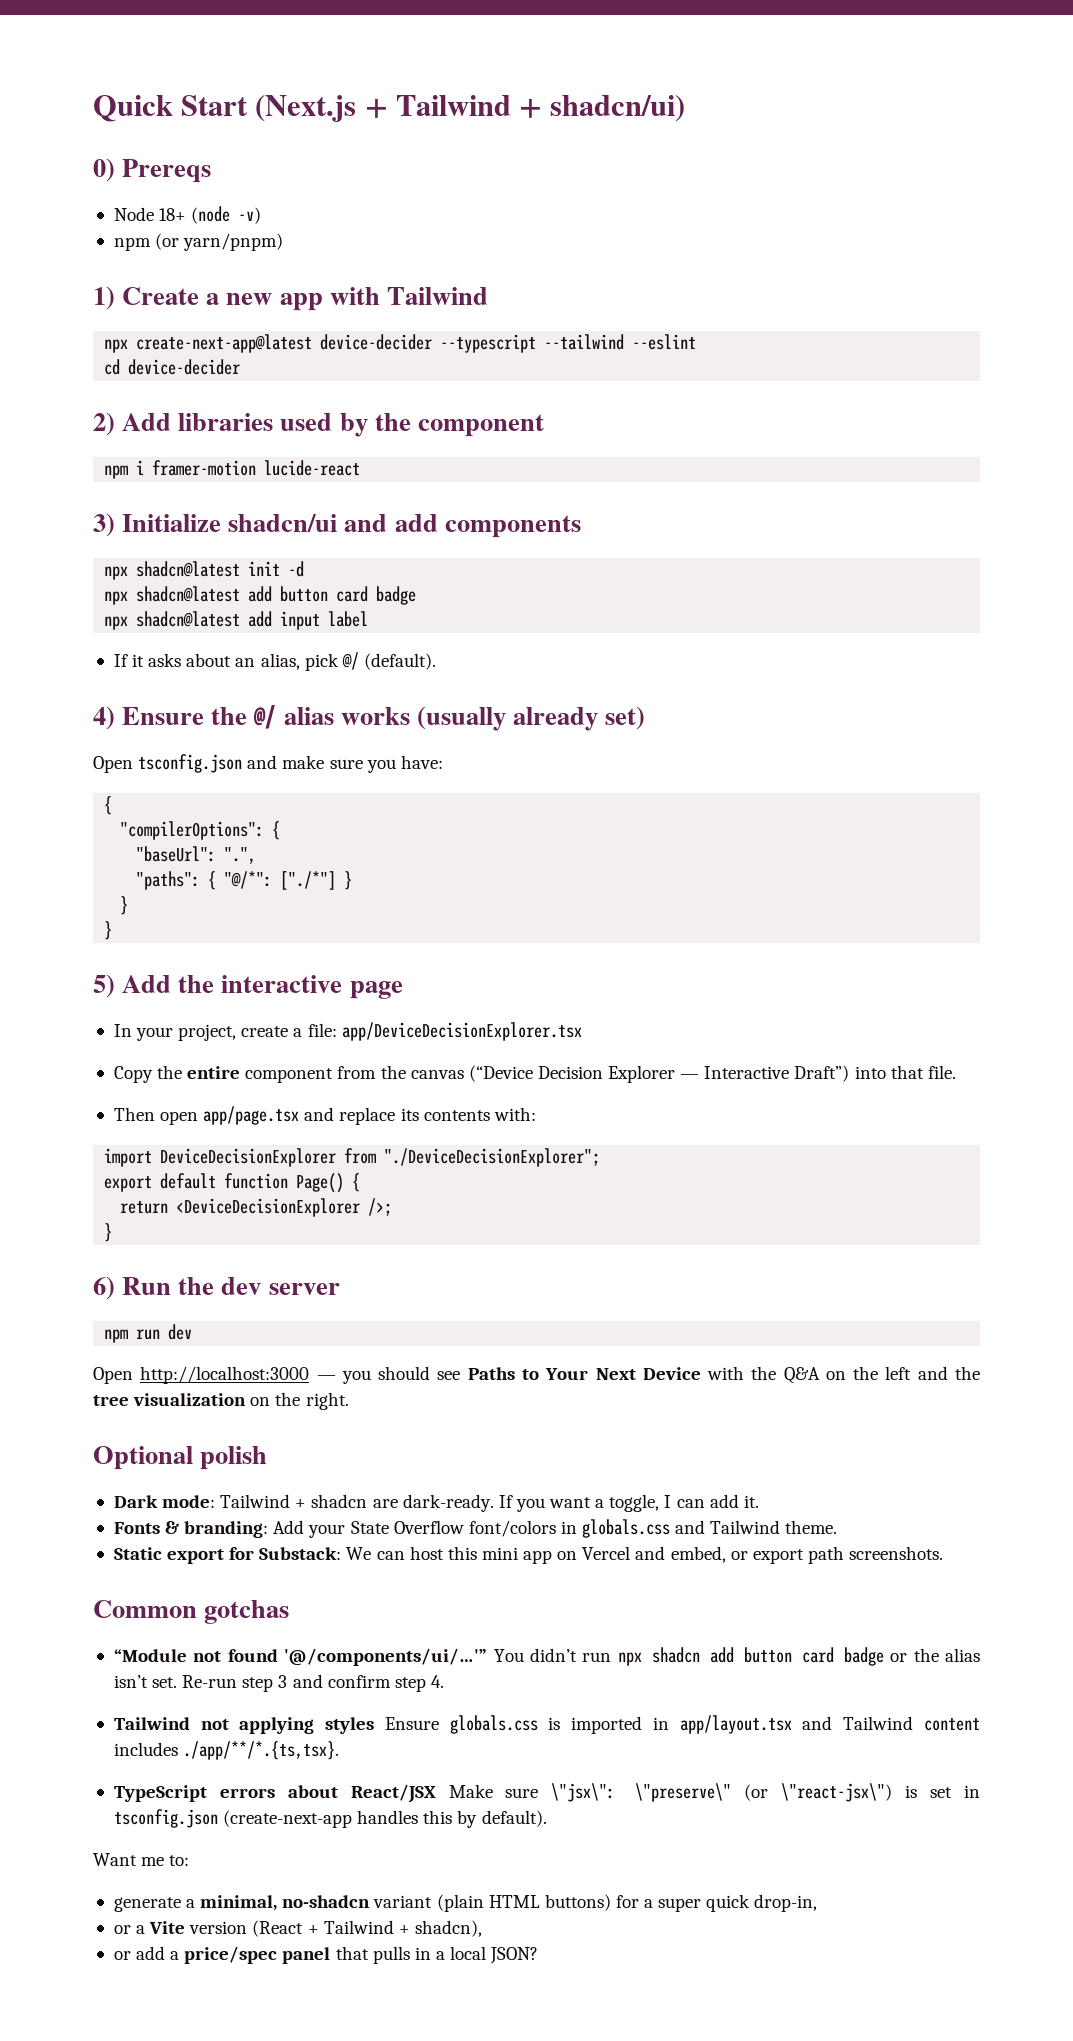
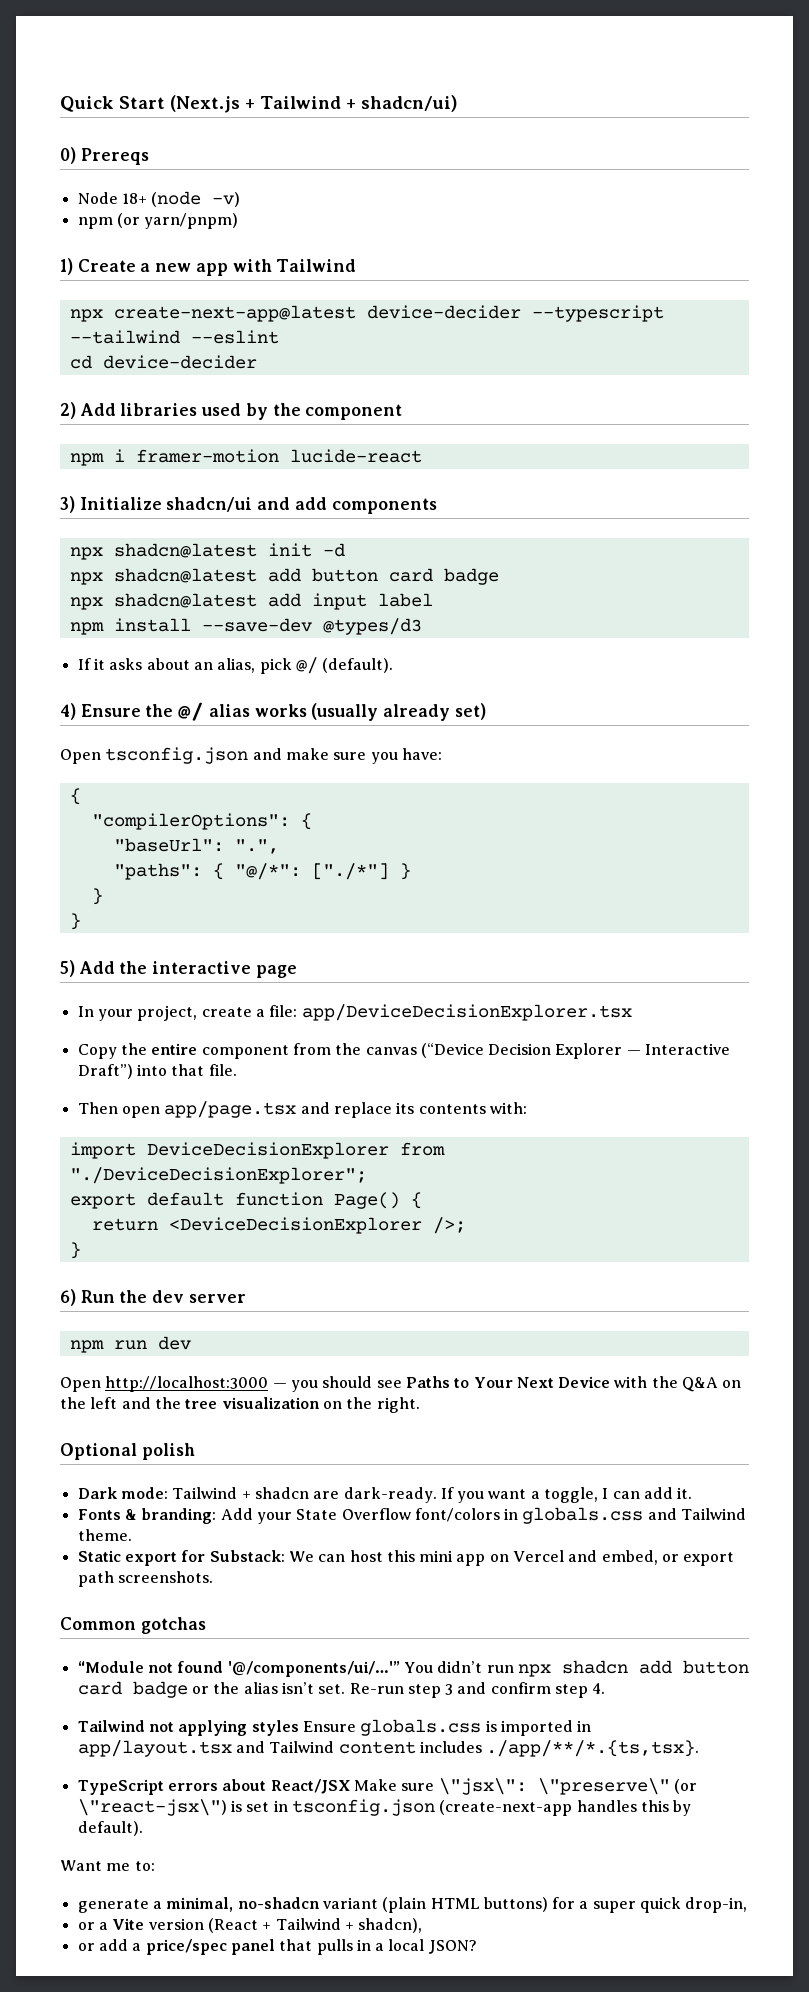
+ npm install --save-dev @types/d3

